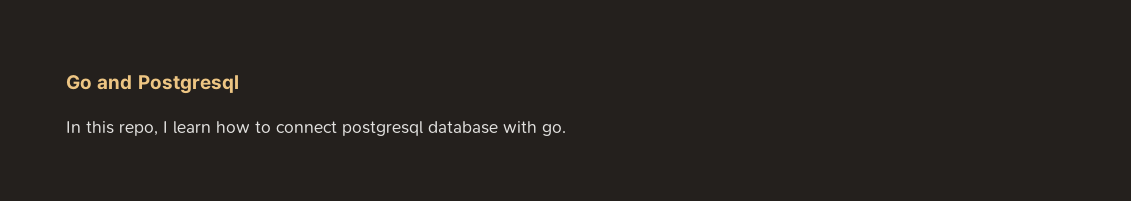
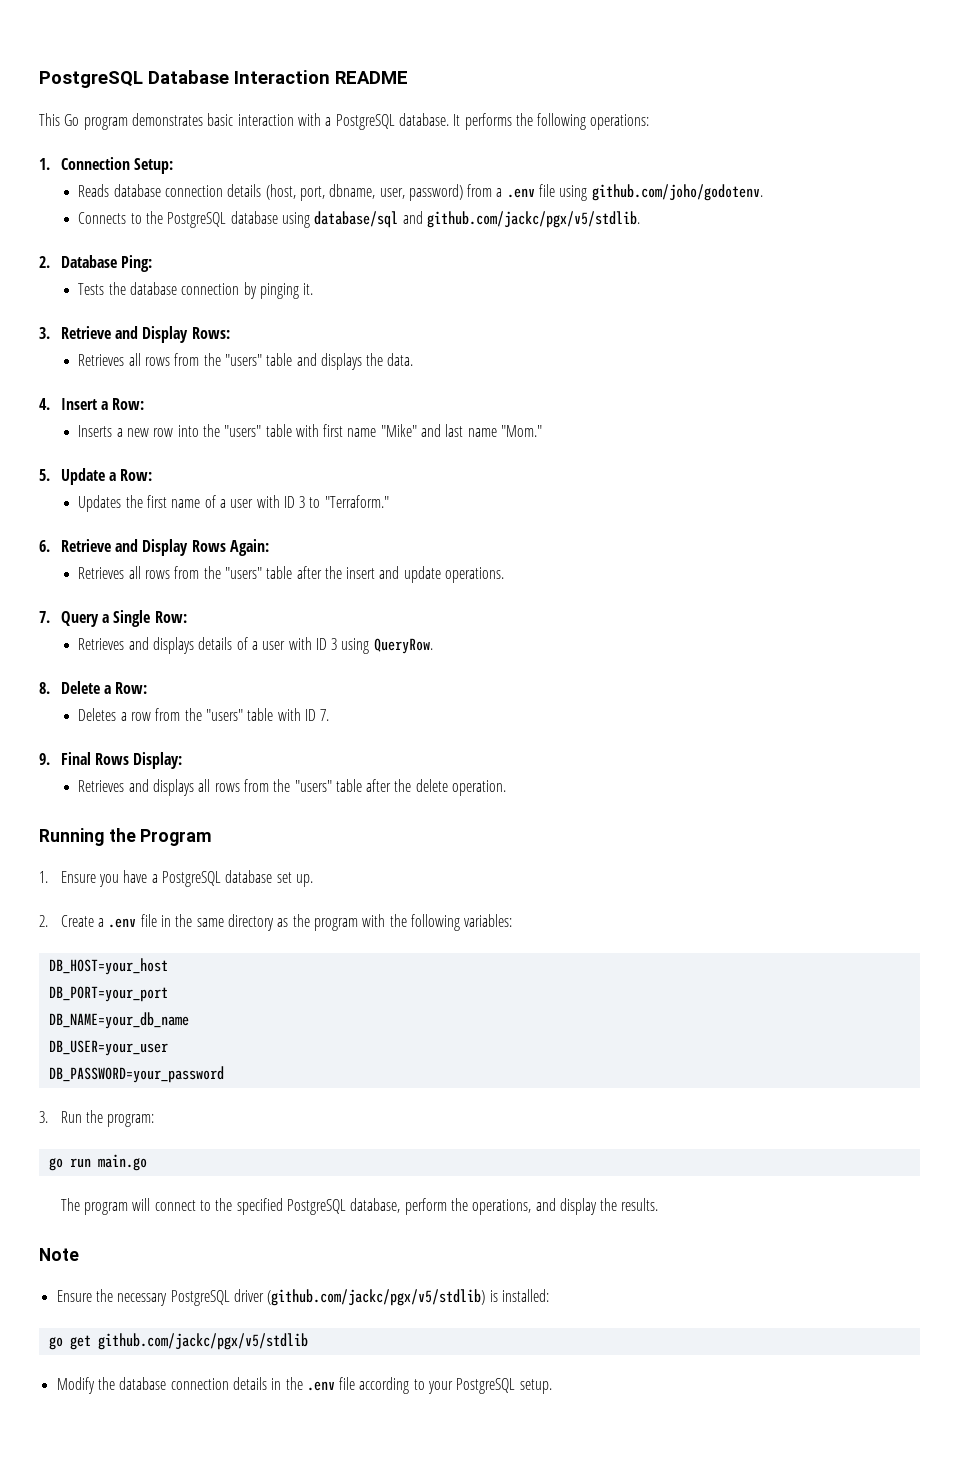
- Go and Postgresql
- In this repo, I learn how to connect postgresql database with go.
+ PostgreSQL Database Interaction README
+ This Go program demonstrates basic interaction with a PostgreSQL database. It performs the following operations:
+ 1. Connection Setup:
+ Reads database connection details (host, port, dbname, user, password) from a .env file using github.com/joho/godotenv.
+ Connects to the PostgreSQL database using database/sql and github.com/jackc/pgx/v5/stdlib.
+ 2. Database Ping:
+ Tests the database connection by pinging it.
+ 3. Retrieve and Display Rows:
+ Retrieves all rows from the "users" table and displays the data.
+ 4. Insert a Row:
+ Inserts a new row into the "users" table with first name "Mike" and last name "Mom."
+ 5. Update a Row:
+ Updates the first name of a user with ID 3 to "Terraform."
+ 6. Retrieve and Display Rows Again:
+ Retrieves all rows from the "users" table after the insert and update operations.
+ 7. Query a Single Row:
+ Retrieves and displays details of a user with ID 3 using QueryRow.
+ 8. Delete a Row:
+ Deletes a row from the "users" table with ID 7.
+ 9. Final Rows Display:
+ Retrieves and displays all rows from the "users" table after the delete operation.
+ Running the Program
+ 1. Ensure you have a PostgreSQL database set up.
+ 2. Create a .env file in the same directory as the program with the following variables:
+ DB_HOST=your_host
+ DB_PORT=your_port
+ DB_NAME=your_db_name
+ DB_USER=your_user
+ DB_PASSWORD=your_password
+ 3. Run the program:
+ go run main.go
+ The program will connect to the specified PostgreSQL database, perform the operations, and display the results.
+ Note
+ Ensure the necessary PostgreSQL driver (github.com/jackc/pgx/v5/stdlib) is installed:
+ go get github.com/jackc/pgx/v5/stdlib
+ Modify the database connection details in the .env file according to your PostgreSQL setup.

